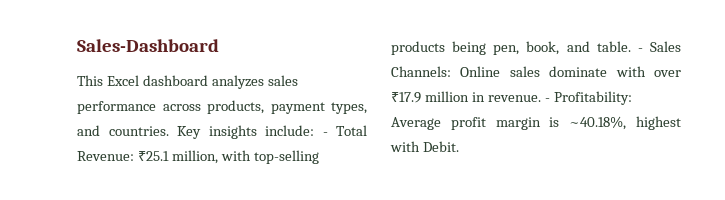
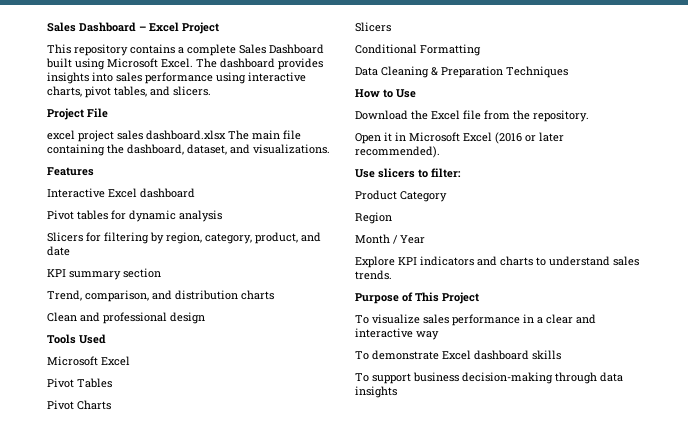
- Sales-Dashboard
- This Excel dashboard analyzes sales performance across products, payment types, and countries. Key insights include: - Total Revenue: ₹25.1 million, with top-selling products being pen, book, and table. - Sales Channels: Online sales dominate with over ₹17.9 million in revenue. - Profitability: Average profit margin is ~40.18%, highest with Debit.
+ Sales Dashboard – Excel Project
+ This repository contains a complete Sales Dashboard built using Microsoft Excel. The dashboard provides insights into sales performance using interactive charts, pivot tables, and slicers.
+ Project File
+ excel project sales dashboard.xlsx The main file containing the dashboard, dataset, and visualizations.
+ Features
+ Interactive Excel dashboard
+ Pivot tables for dynamic analysis
+ Slicers for filtering by region, category, product, and date
+ KPI summary section
+ Trend, comparison, and distribution charts
+ Clean and professional design
+ Tools Used
+ Microsoft Excel
+ Pivot Tables
+ Pivot Charts
+ Slicers
+ Conditional Formatting
+ Data Cleaning & Preparation Techniques
+ How to Use
+ Download the Excel file from the repository.
+ Open it in Microsoft Excel (2016 or later recommended).
+ Use slicers to filter:
+ Product Category
+ Region
+ Month / Year
+ Explore KPI indicators and charts to understand sales trends.
+ Purpose of This Project
+ To visualize sales performance in a clear and interactive way
+ To demonstrate Excel dashboard skills
+ To support business decision-making through data insights

